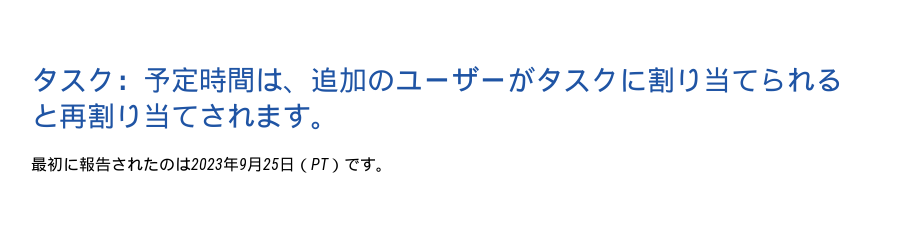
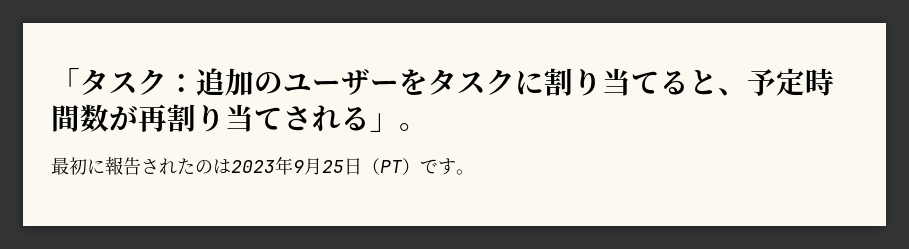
- タスク：予定時間は、追加のユーザーがタスクに割り当てられると再割り当てされます。
+ 「タスク：追加のユーザーをタスクに割り当てると、予定時間数が再割り当てされる」。

